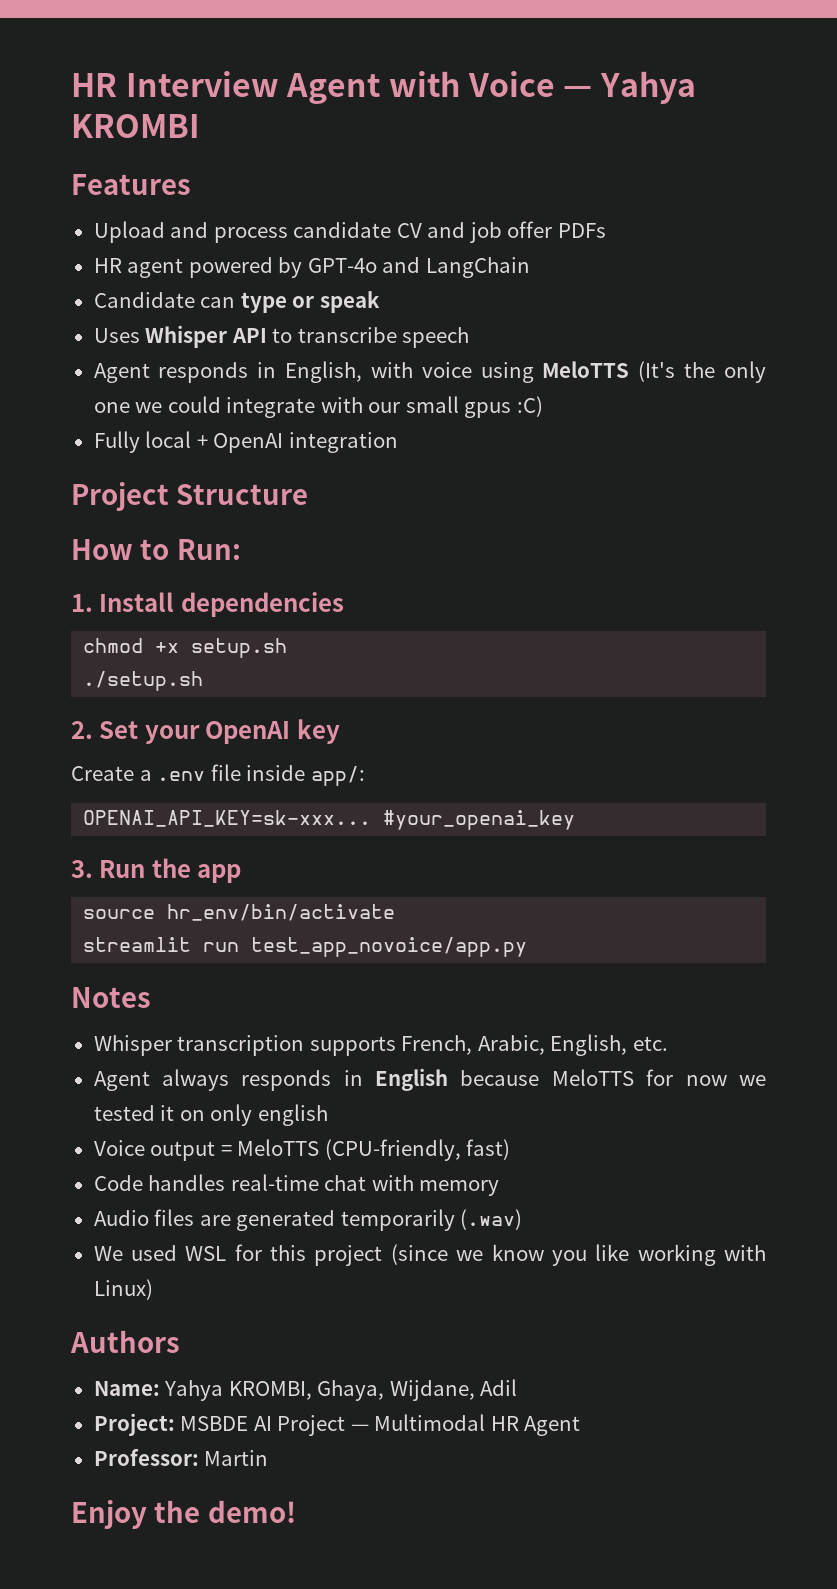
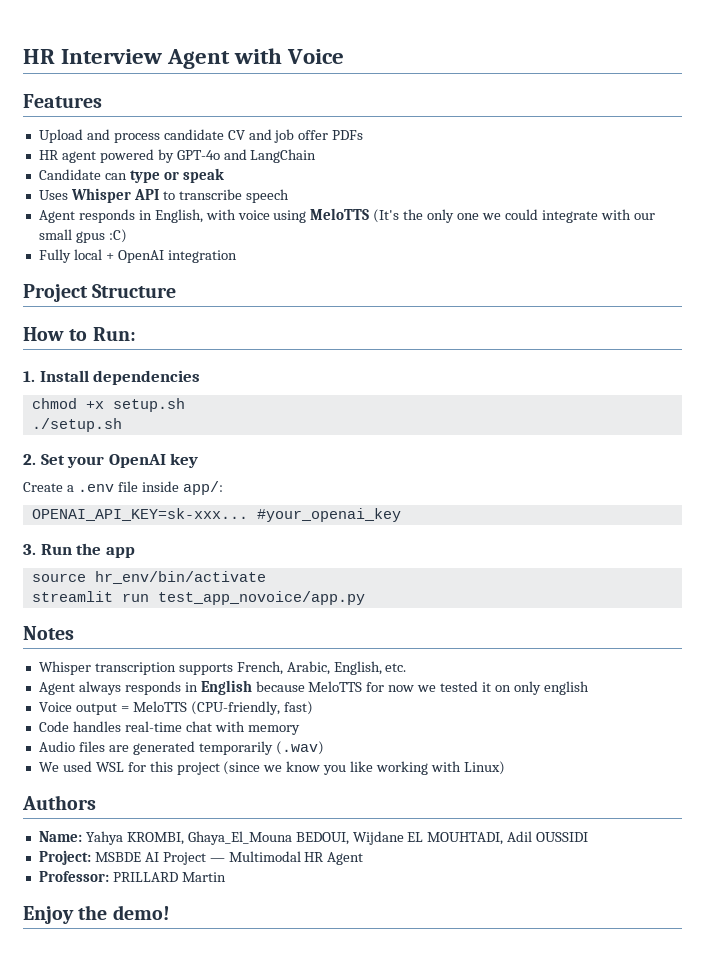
- HR Interview Agent with Voice — Yahya KROMBI
+ HR Interview Agent with Voice
- Name: Yahya KROMBI, Ghaya, Wijdane, Adil
+ Name: Yahya KROMBI, Ghaya_El_Mouna BEDOUI, Wijdane EL MOUHTADI, Adil OUSSIDI
- Professor: Martin
+ Professor: PRILLARD Martin

